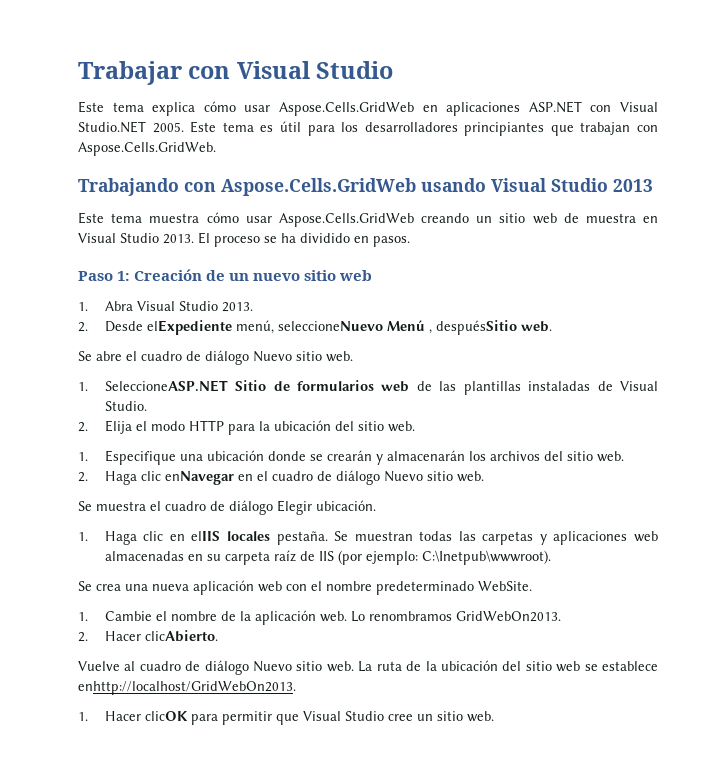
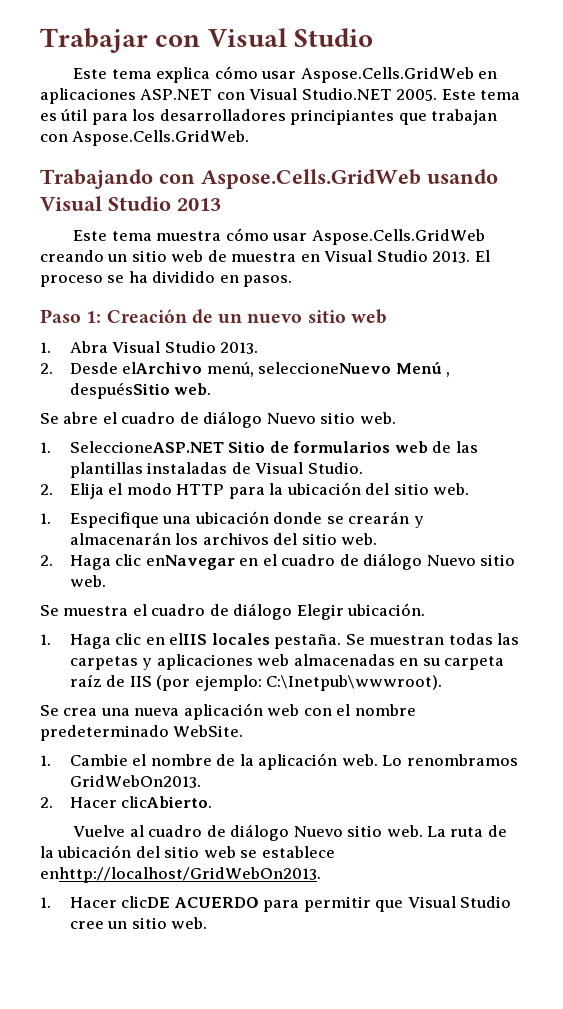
- 2. Desde elExpediente menú, seleccioneNuevo Menú , despuésSitio web.
+ 2. Desde elArchivo menú, seleccioneNuevo Menú , despuésSitio web.
- 1. Hacer clicOK para permitir que Visual Studio cree un sitio web.
+ 1. Hacer clicDE ACUERDO para permitir que Visual Studio cree un sitio web.

